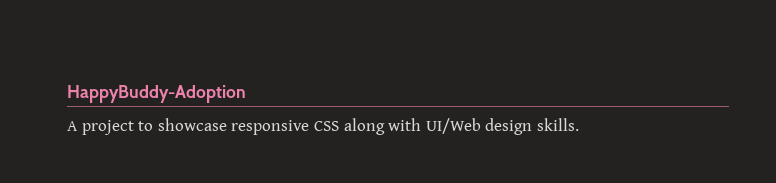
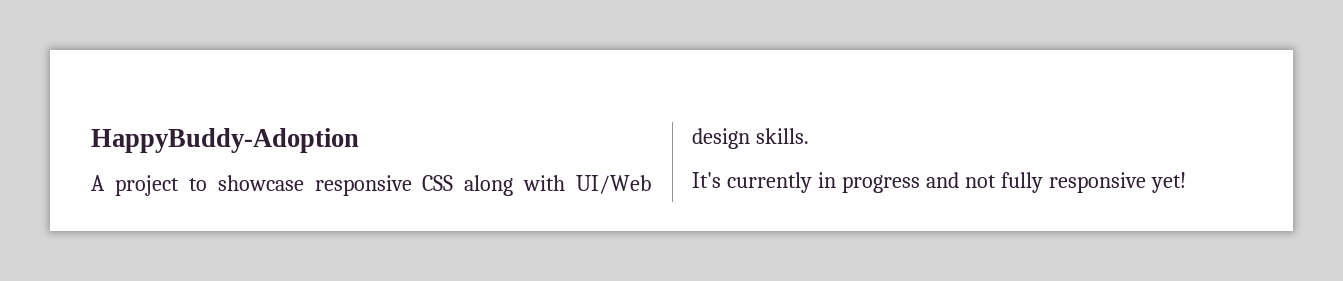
+ It's currently in progress and not fully responsive yet!

